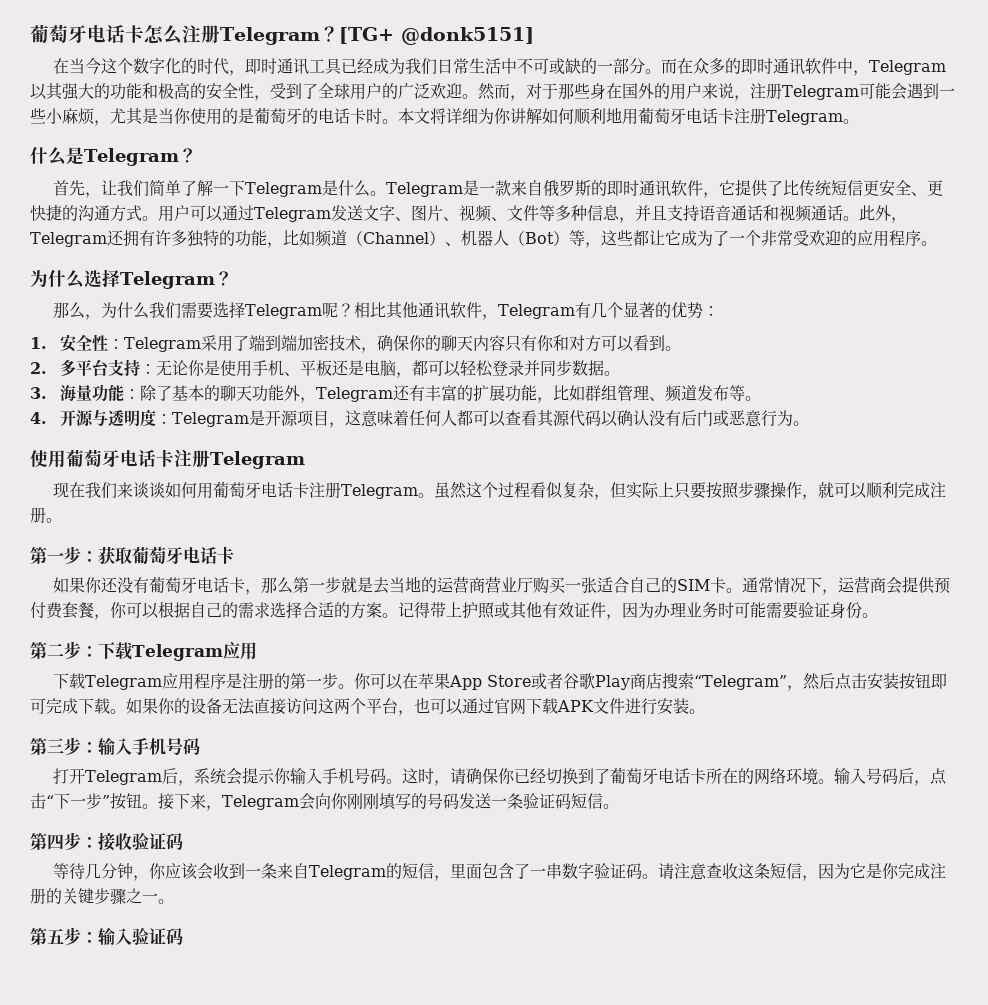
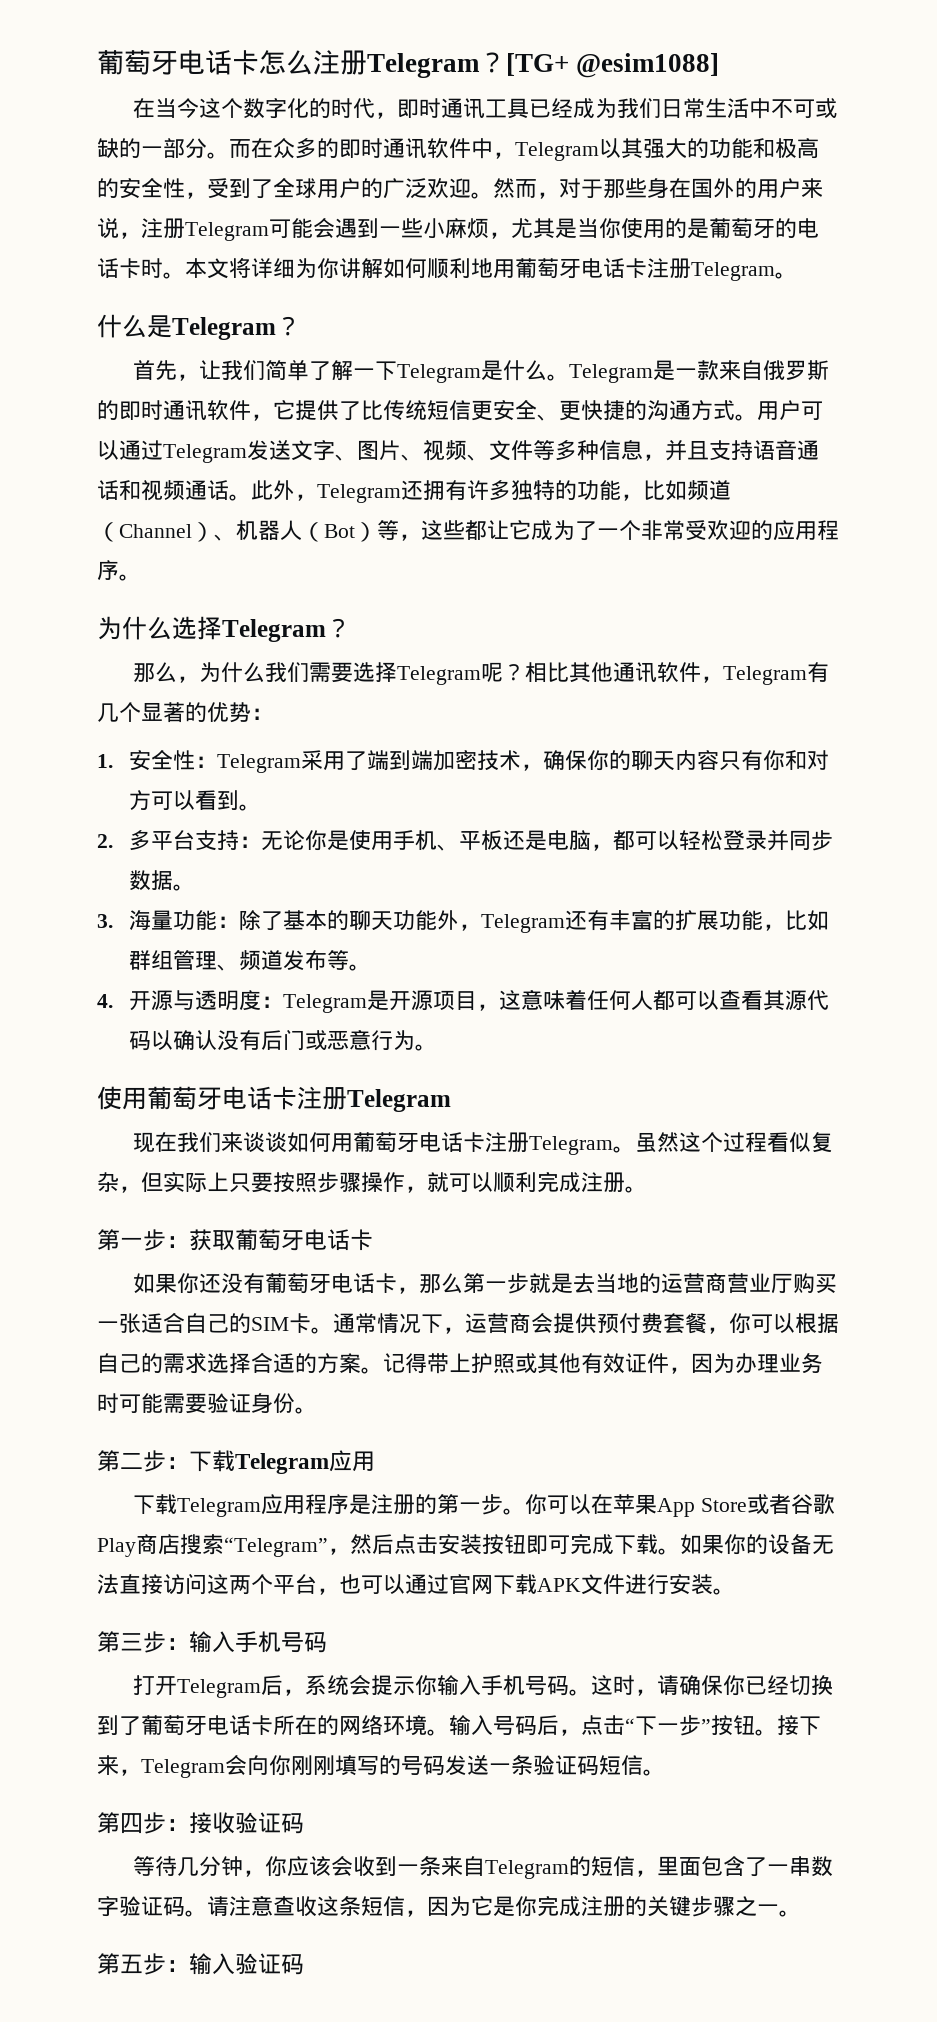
- [TG+ @donk5151]
+ [TG+ @esim1088]

